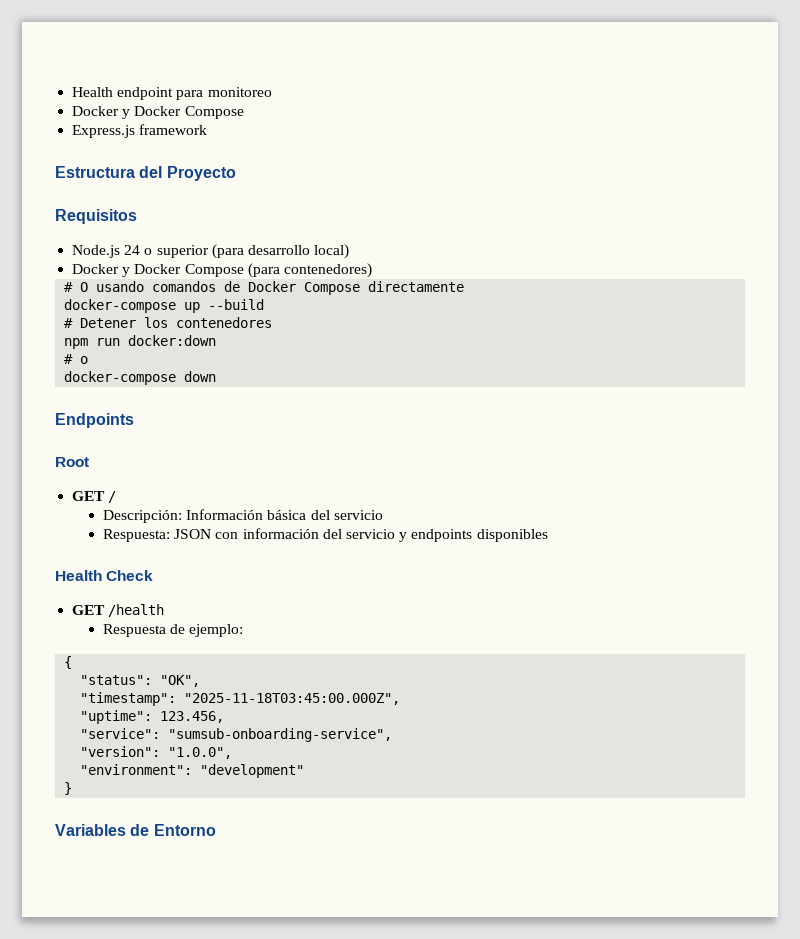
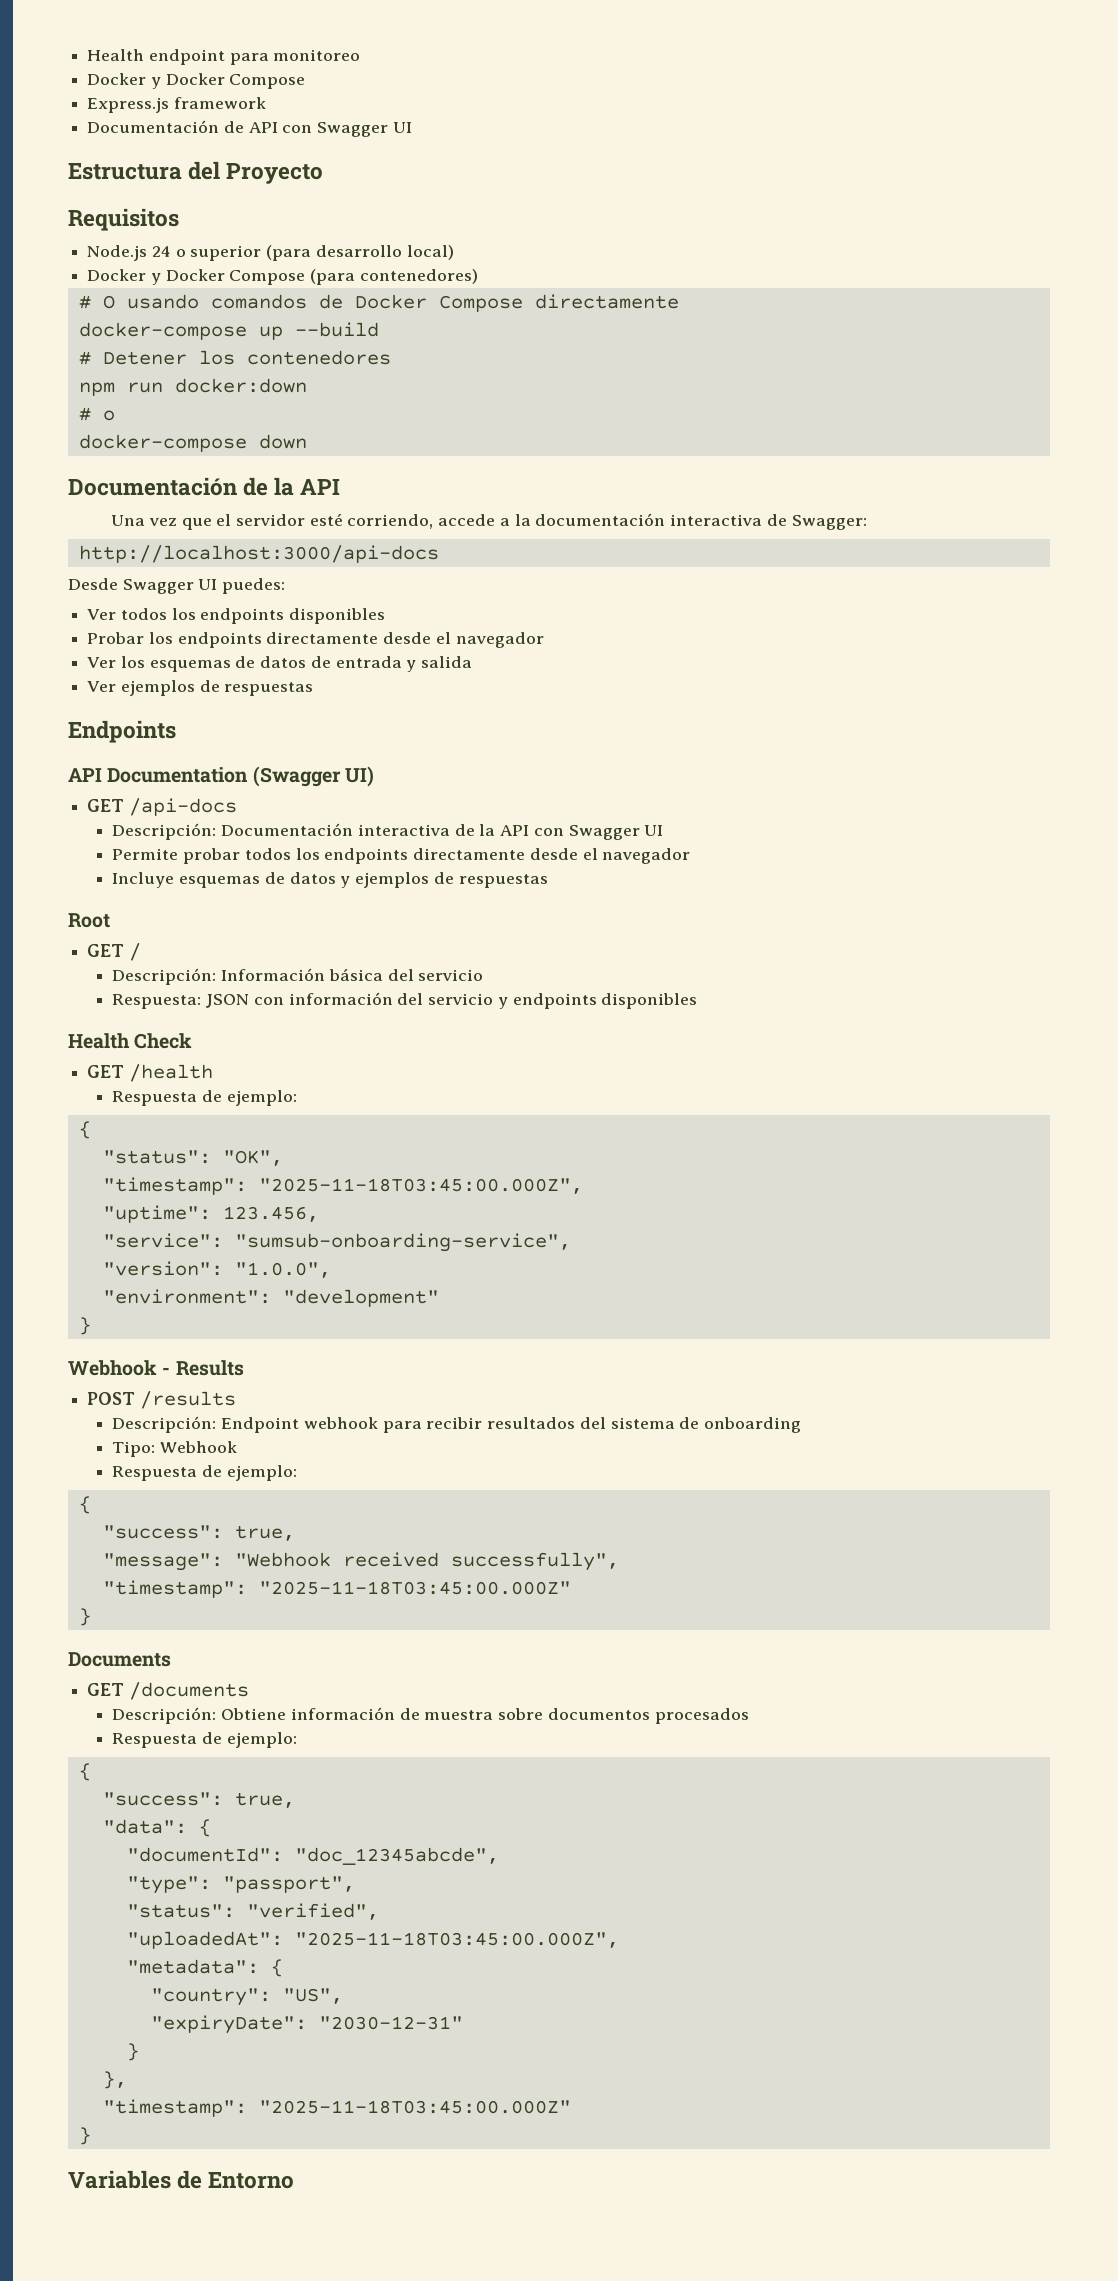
+ Documentación de API con Swagger UI
+ Documentación de la API
+ Una vez que el servidor esté corriendo, accede a la documentación interactiva de Swagger:
+ http://localhost:3000/api-docs
+ Desde Swagger UI puedes:
+ Ver todos los endpoints disponibles
+ Probar los endpoints directamente desde el navegador
+ Ver los esquemas de datos de entrada y salida
+ Ver ejemplos de respuestas
  Endpoints
+ API Documentation (Swagger UI)
+ GET /api-docs
+ Descripción: Documentación interactiva de la API con Swagger UI
+ Permite probar todos los endpoints directamente desde el navegador
+ Incluye esquemas de datos y ejemplos de respuestas
+ Webhook - Results
+ POST /results
+ Descripción: Endpoint webhook para recibir resultados del sistema de onboarding
+ Tipo: Webhook
+ Respuesta de ejemplo:
+ {
+ "success": true,
+ "message": "Webhook received successfully",
+ "timestamp": "2025-11-18T03:45:00.000Z"
+ }
+ Documents
+ GET /documents
+ Descripción: Obtiene información de muestra sobre documentos procesados
+ Respuesta de ejemplo:
+ {
+ "success": true,
+ "data": {
+ "documentId": "doc_12345abcde",
+ "type": "passport",
+ "status": "verified",
+ "uploadedAt": "2025-11-18T03:45:00.000Z",
+ "metadata": {
+ "country": "US",
+ "expiryDate": "2030-12-31"
+ }
+ },
+ "timestamp": "2025-11-18T03:45:00.000Z"
+ }

